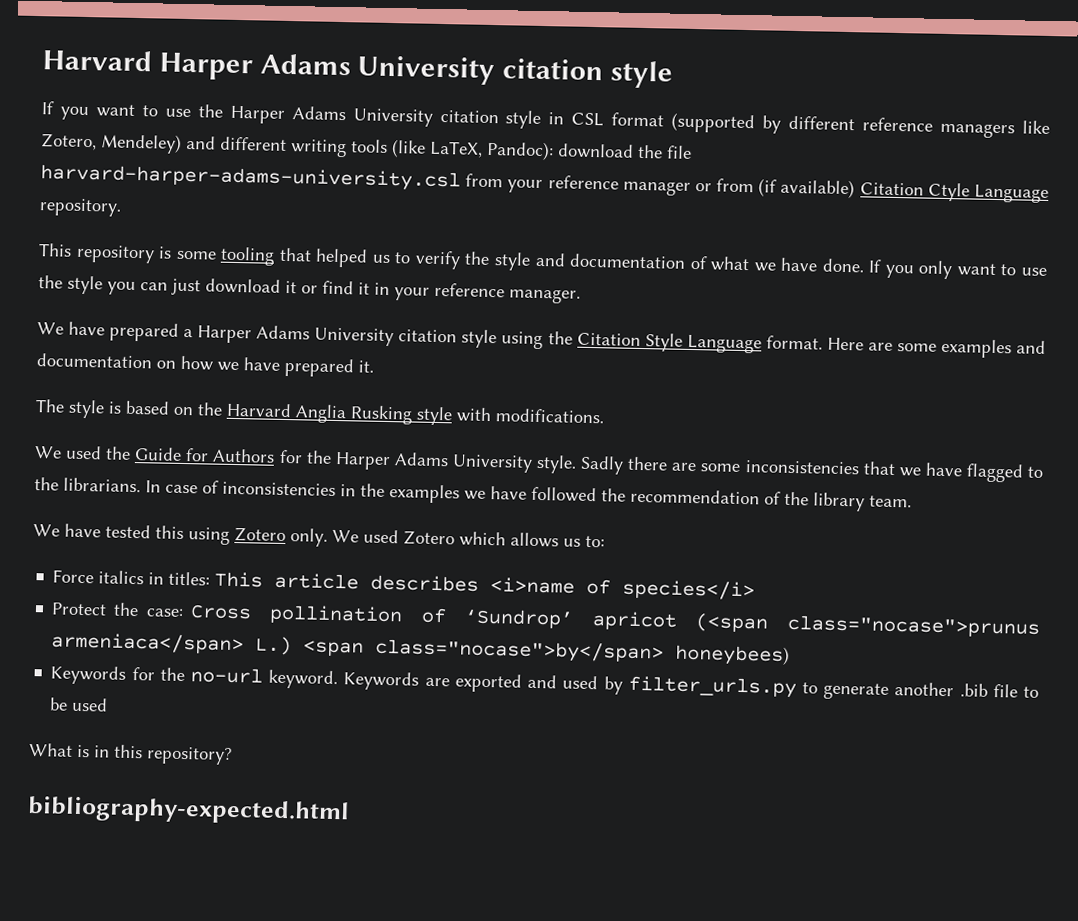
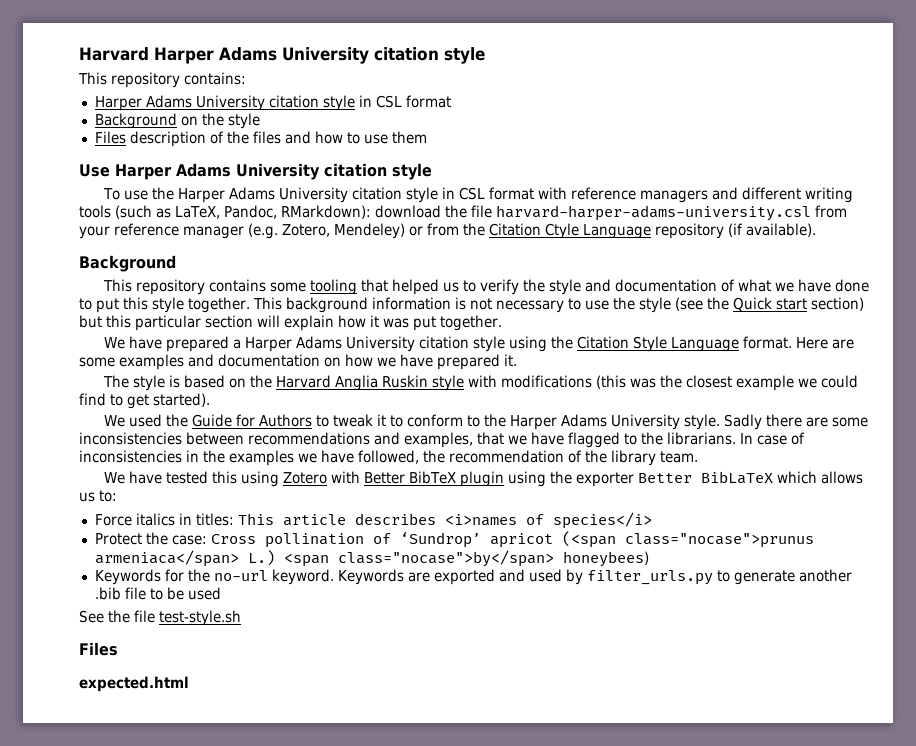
- If you want to use the Harper Adams University citation style in CSL format (supported by different reference managers like Zotero, Mendeley) and different writing tools (like LaTeX, Pandoc): download the file harvard-harper-adams-university.csl from your reference manager or from (if available) Citation Ctyle Language repository.
- This repository is some tooling that helped us to verify the style and documentation of what we have done. If you only want to use the style you can just download it or find it in your reference manager.
+ This repository contains:
+ Harper Adams University citation style in CSL format
+ Background on the style
+ Files description of the files and how to use them
+ Use Harper Adams University citation style
+ To use the Harper Adams University citation style in CSL format with reference managers and different writing tools (such as LaTeX, Pandoc, RMarkdown): download the file harvard-harper-adams-university.csl from your reference manager (e.g. Zotero, Mendeley) or from the Citation Ctyle Language repository (if available).
+ Background
+ This repository contains some tooling that helped us to verify the style and documentation of what we have done to put this style together. This background information is not necessary to use the style (see the Quick start section) but this particular section will explain how it was put together.
- The style is based on the Harvard Anglia Rusking style with modifications.
+ The style is based on the Harvard Anglia Ruskin style with modifications (this was the closest example we could find to get started).
- We used the Guide for Authors for the Harper Adams University style.
+ We used the Guide for Authors to tweak it to conform to the Harper Adams University style.
- Sadly there are some inconsistencies that we have flagged to the librarians.
+ Sadly there are some inconsistencies between recommendations and examples, that we have flagged to the librarians.
- In case of inconsistencies in the examples we have followed the recommendation of the library team.
+ In case of inconsistencies in the examples we have followed, the recommendation of the library team.
- We have tested this using Zotero only. We used Zotero which allows us to:
+ We have tested this using Zotero with Better BibTeX plugin using the exporter Better BibLaTeX which allows us to:
- Force italics in titles: This article describes <i>name of species</i>
+ Force italics in titles: This article describes <i>names of species</i>
- What is in this repository?
- bibliography-expected.html
+ See the file test-style.sh
+ Files
+ expected.html

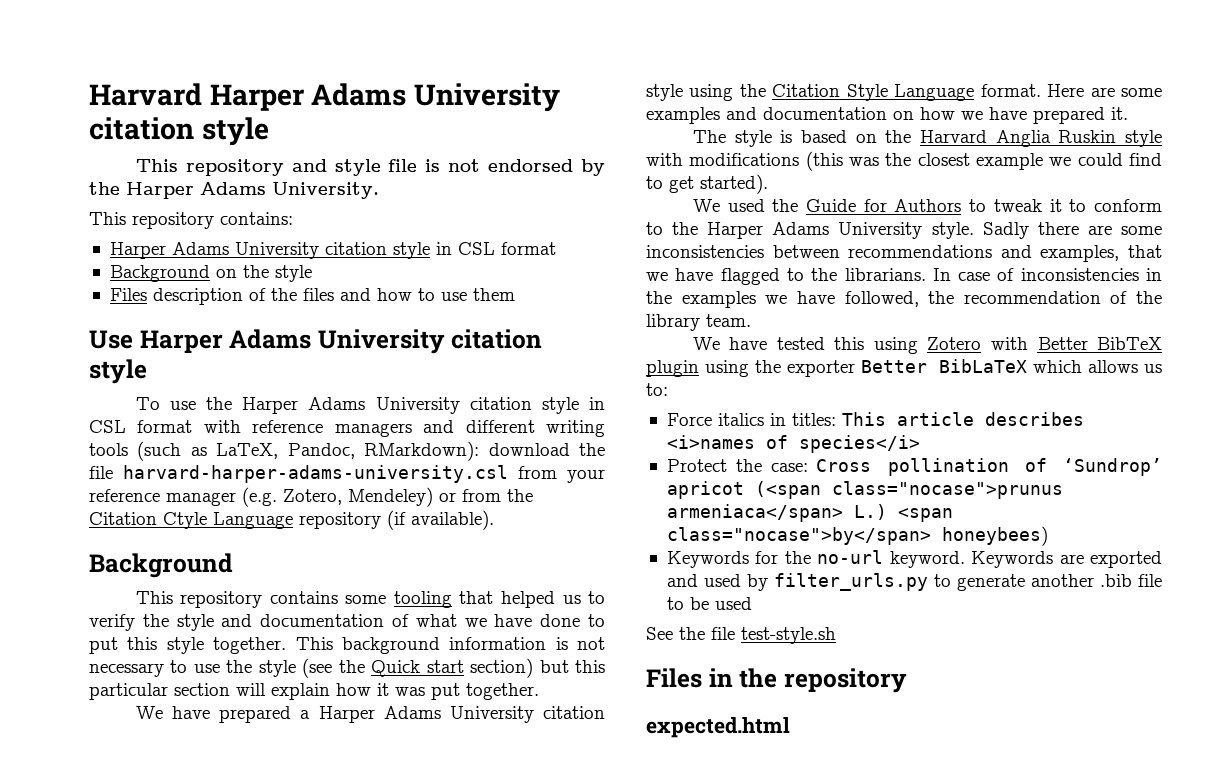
+ This repository and style file is not endorsed by the Harper Adams University.
  See the file test-style.sh
- Files
+ Files in the repository

